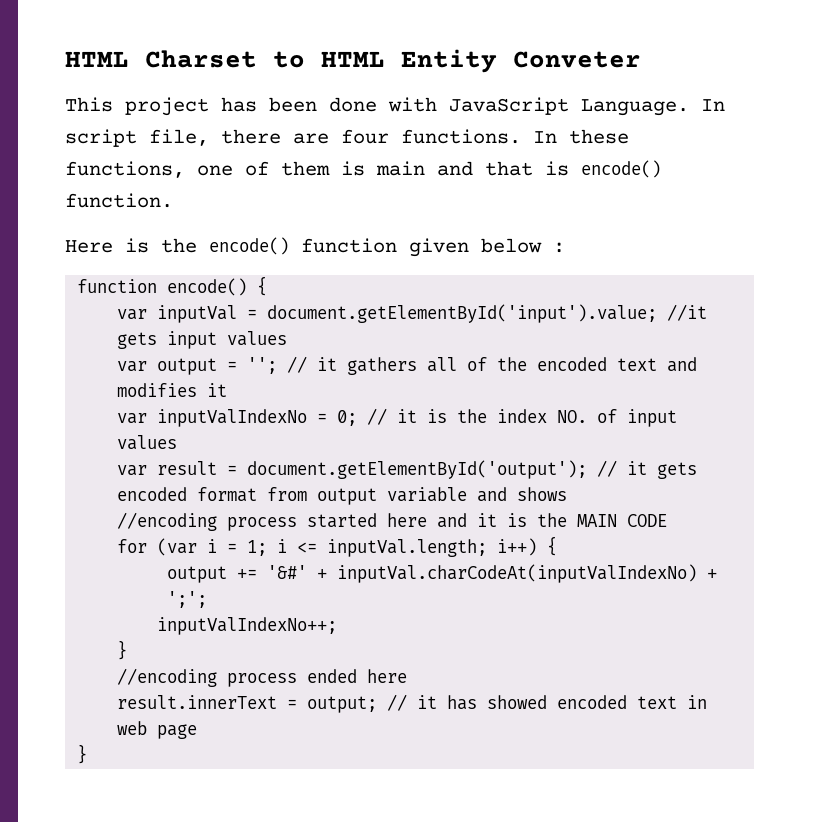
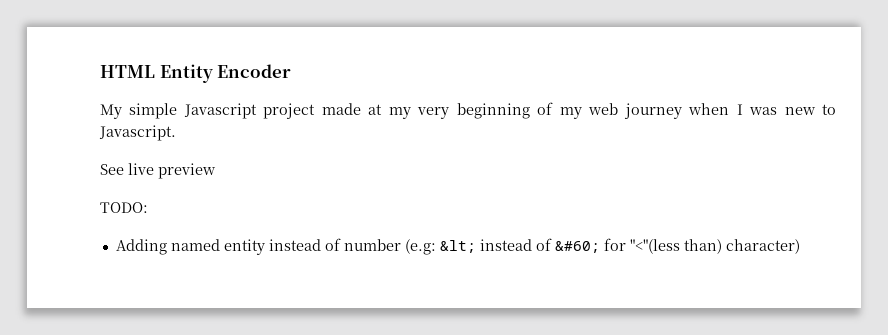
- HTML Charset to HTML Entity Conveter
- This project has been done with JavaScript Language. In script file, there are four functions. In these functions, one of them is main and that is encode() function.
- Here is the encode() function given below :
- function encode() {
- var inputVal = document.getElementById('input').value; //it gets input values
- var output = ''; // it gathers all of the encoded text and modifies it
- var inputValIndexNo = 0; // it is the index NO. of input values
- var result = document.getElementById('output'); // it gets encoded format from output variable and shows
- //encoding process started here and it is the MAIN CODE
- for (var i = 1; i <= inputVal.length; i++) {
- output += '&#' + inputVal.charCodeAt(inputValIndexNo) + ';';
- inputValIndexNo++;
- }
- //encoding process ended here
- result.innerText = output; // it has showed encoded text in web page
- }
+ HTML Entity Encoder
+ My simple Javascript project made at my very beginning of my web journey when I was new to Javascript.
+ See live preview
+ TODO:
+ Adding named entity instead of number (e.g: &lt; instead of &#60; for "<"(less than) character)

